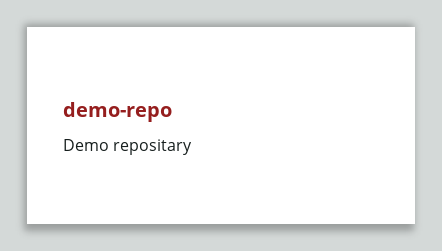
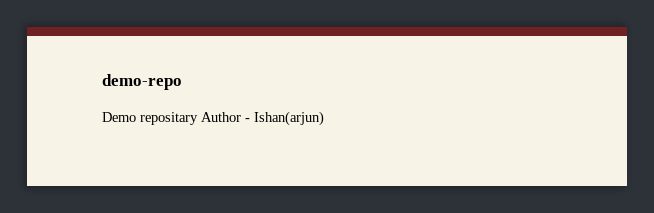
- Demo repositary
+ Demo repositary Author - Ishan(arjun)

